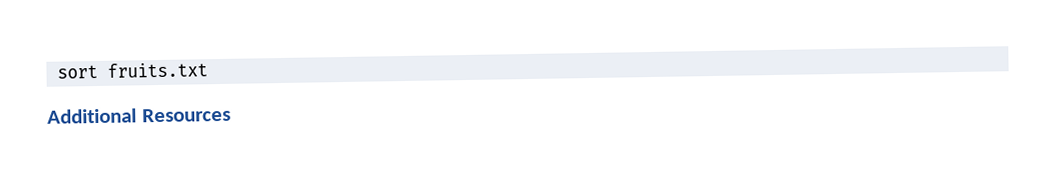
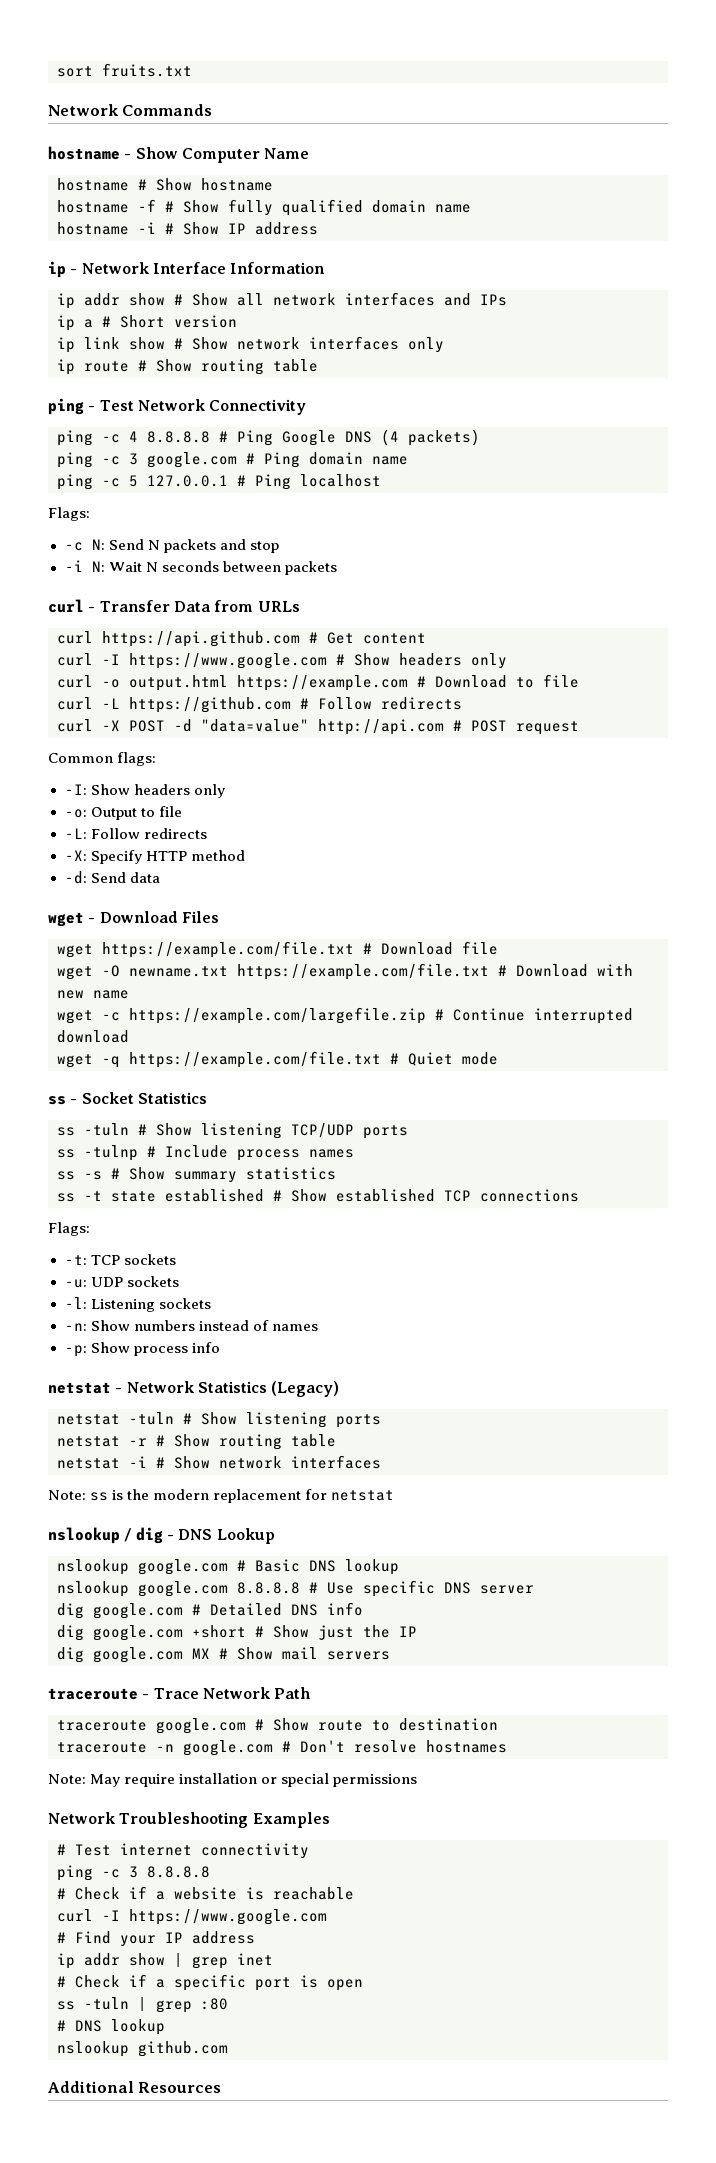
+ Network Commands
+ hostname - Show Computer Name
+ hostname # Show hostname
+ hostname -f # Show fully qualified domain name
+ hostname -i # Show IP address
+ ip - Network Interface Information
+ ip addr show # Show all network interfaces and IPs
+ ip a # Short version
+ ip link show # Show network interfaces only
+ ip route # Show routing table
+ ping - Test Network Connectivity
+ ping -c 4 8.8.8.8 # Ping Google DNS (4 packets)
+ ping -c 3 google.com # Ping domain name
+ ping -c 5 127.0.0.1 # Ping localhost
+ Flags:
+ -c N: Send N packets and stop
+ -i N: Wait N seconds between packets
+ curl - Transfer Data from URLs
+ curl https://api.github.com # Get content
+ curl -I https://www.google.com # Show headers only
+ curl -o output.html https://example.com # Download to file
+ curl -L https://github.com # Follow redirects
+ curl -X POST -d "data=value" http://api.com # POST request
+ Common flags:
+ -I: Show headers only
+ -o: Output to file
+ -L: Follow redirects
+ -X: Specify HTTP method
+ -d: Send data
+ wget - Download Files
+ wget https://example.com/file.txt # Download file
+ wget -O newname.txt https://example.com/file.txt # Download with new name
+ wget -c https://example.com/largefile.zip # Continue interrupted download
+ wget -q https://example.com/file.txt # Quiet mode
+ ss - Socket Statistics
+ ss -tuln # Show listening TCP/UDP ports
+ ss -tulnp # Include process names
+ ss -s # Show summary statistics
+ ss -t state established # Show established TCP connections
+ Flags:
+ -t: TCP sockets
+ -u: UDP sockets
+ -l: Listening sockets
+ -n: Show numbers instead of names
+ -p: Show process info
+ netstat - Network Statistics (Legacy)
+ netstat -tuln # Show listening ports
+ netstat -r # Show routing table
+ netstat -i # Show network interfaces
+ Note: ss is the modern replacement for netstat
+ nslookup / dig - DNS Lookup
+ nslookup google.com # Basic DNS lookup
+ nslookup google.com 8.8.8.8 # Use specific DNS server
+ dig google.com # Detailed DNS info
+ dig google.com +short # Show just the IP
+ dig google.com MX # Show mail servers
+ traceroute - Trace Network Path
+ traceroute google.com # Show route to destination
+ traceroute -n google.com # Don't resolve hostnames
+ Note: May require installation or special permissions
+ Network Troubleshooting Examples
+ # Test internet connectivity
+ ping -c 3 8.8.8.8
+ # Check if a website is reachable
+ curl -I https://www.google.com
+ # Find your IP address
+ ip addr show | grep inet
+ # Check if a specific port is open
+ ss -tuln | grep :80
+ # DNS lookup
+ nslookup github.com

